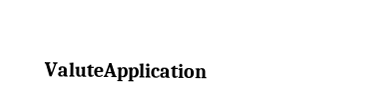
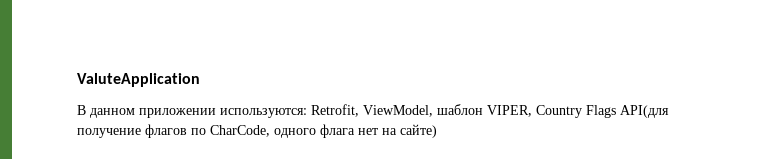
+ В данном приложении используются: Retrofit, ViewModel, шаблон VIPER, Country Flags API(для получение флагов по CharCode, одного флага нет на сайте)

